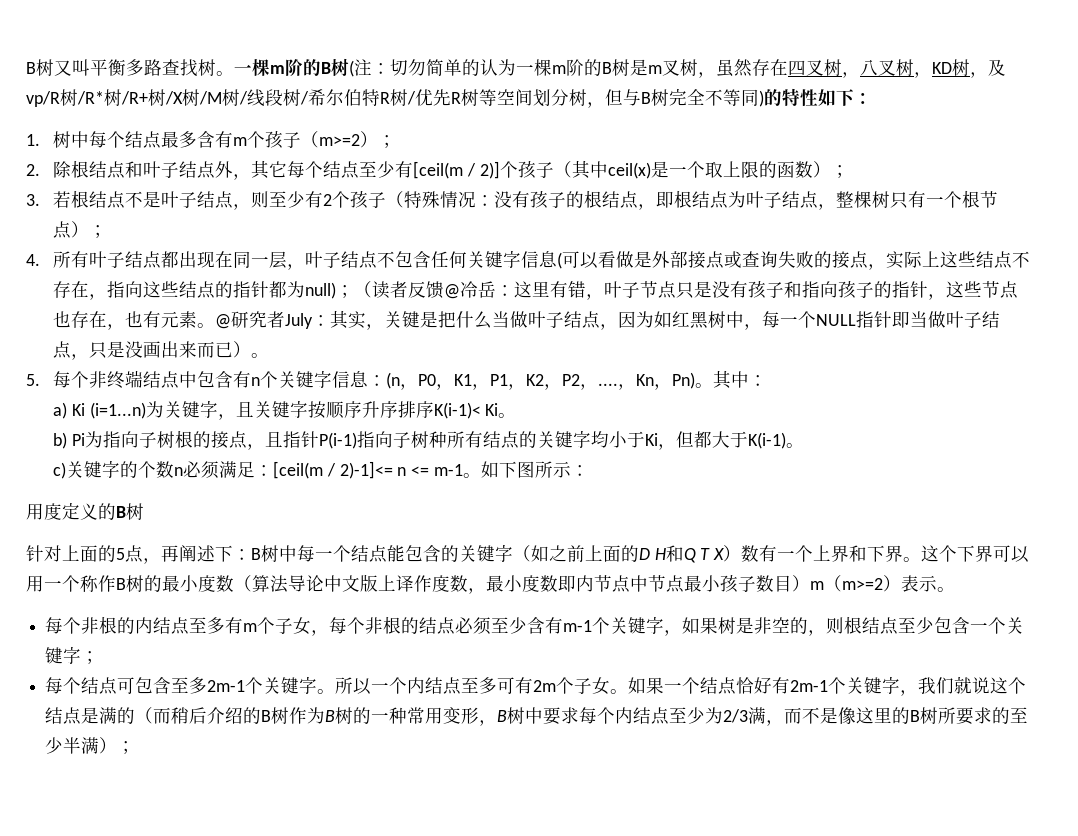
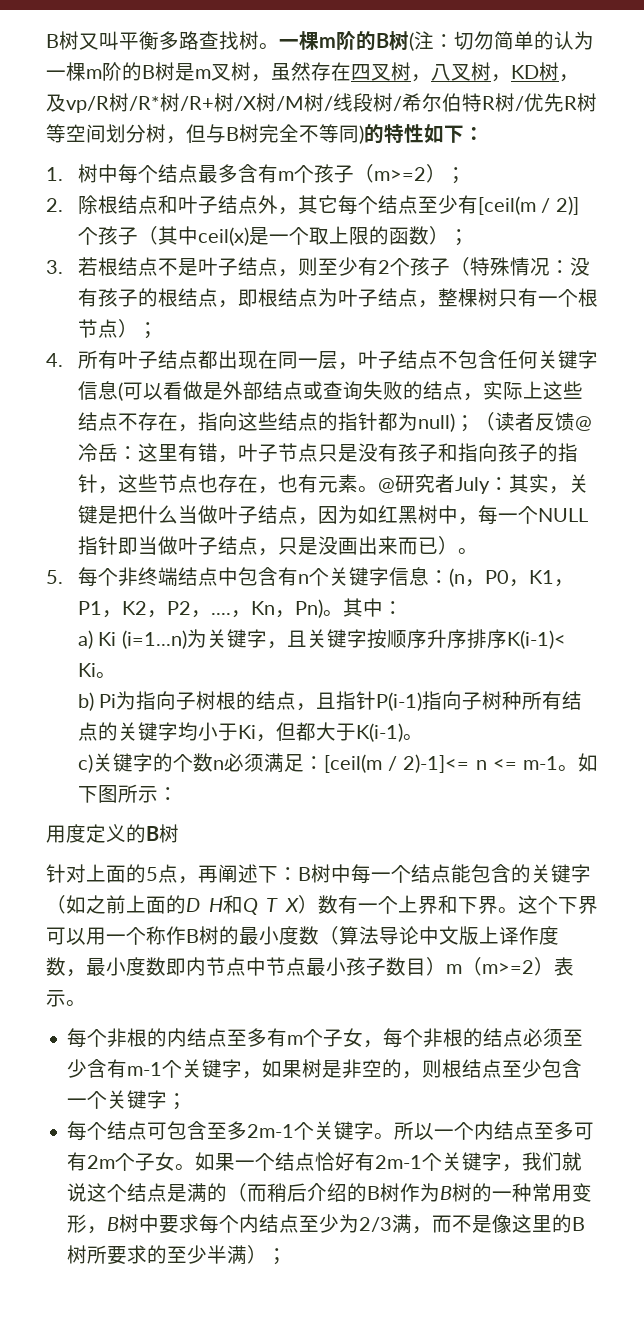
- 4.所有叶子结点都出现在同一层，叶子结点不包含任何关键字信息(可以看做是外部接点或查询失败的接点，实际上这些结点不存在，指向这些结点的指针都为null)；（读者反馈@冷岳：这里有错，叶子节点只是没有孩子和指向孩子的指针，这些节点也存在，也有元素。
+ 4.所有叶子结点都出现在同一层，叶子结点不包含任何关键字信息(可以看做是外部结点或查询失败的结点，实际上这些结点不存在，指向这些结点的指针都为null)；（读者反馈@冷岳：这里有错，叶子节点只是没有孩子和指向孩子的指针，这些节点也存在，也有元素。
- b) Pi为指向子树根的接点，且指针P(i-1)指向子树种所有结点的关键字均小于Ki，但都大于K(i-1)。
+ b) Pi为指向子树根的结点，且指针P(i-1)指向子树种所有结点的关键字均小于Ki，但都大于K(i-1)。

